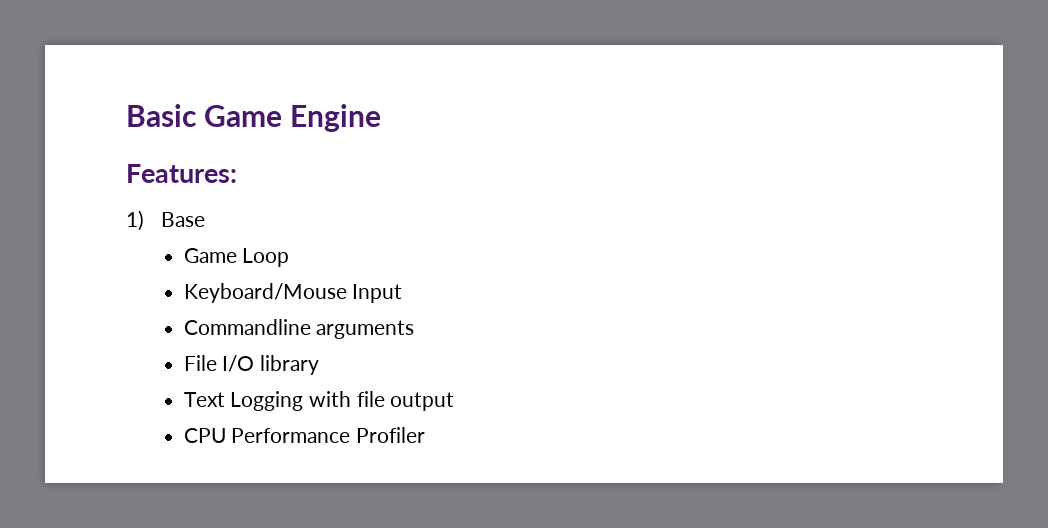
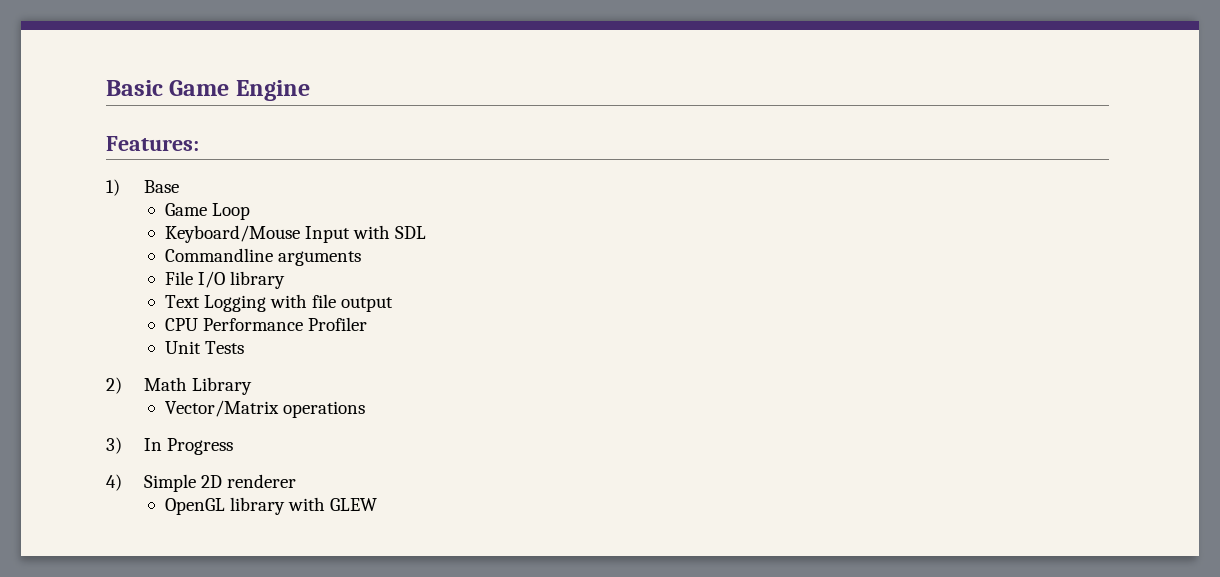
- Keyboard/Mouse Input
+ Keyboard/Mouse Input with SDL
+ Unit Tests
+ 2) Math Library
+ Vector/Matrix operations
+ 3) In Progress
+ 4) Simple 2D renderer
+ OpenGL library with GLEW

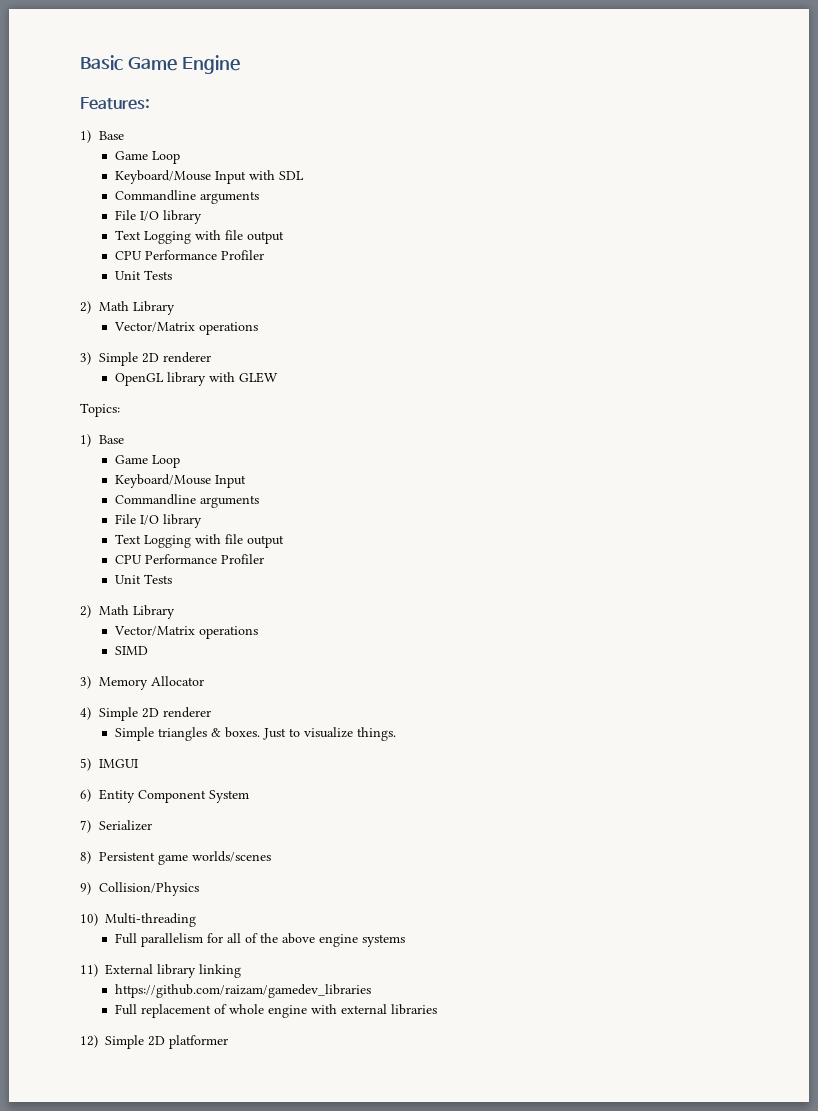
- 3) In Progress
- 4) Simple 2D renderer
+ 3) Simple 2D renderer
+ Topics:
+ 1) Base
+ Game Loop
+ Keyboard/Mouse Input
+ Commandline arguments
+ File I/O library
+ Text Logging with file output
+ CPU Performance Profiler
+ Unit Tests
+ 2) Math Library
+ Vector/Matrix operations
+ SIMD
+ 3) Memory Allocator
+ 4) Simple 2D renderer
+ Simple triangles & boxes. Just to visualize things.
+ 5) IMGUI
+ 6) Entity Component System
+ 7) Serializer
+ 8) Persistent game worlds/scenes
+ 9) Collision/Physics
+ 10) Multi-threading
+ Full parallelism for all of the above engine systems
+ 11) External library linking
+ https://github.com/raizam/gamedev_libraries
+ Full replacement of whole engine with external libraries
+ 12) Simple 2D platformer

